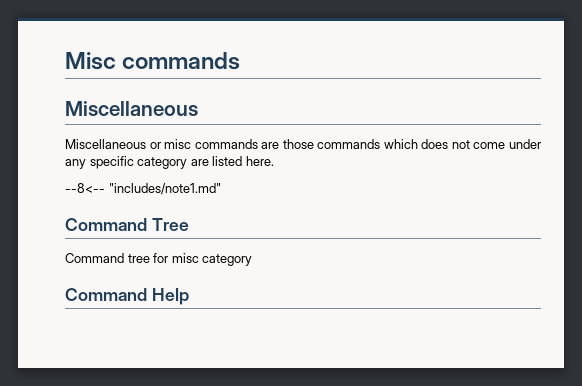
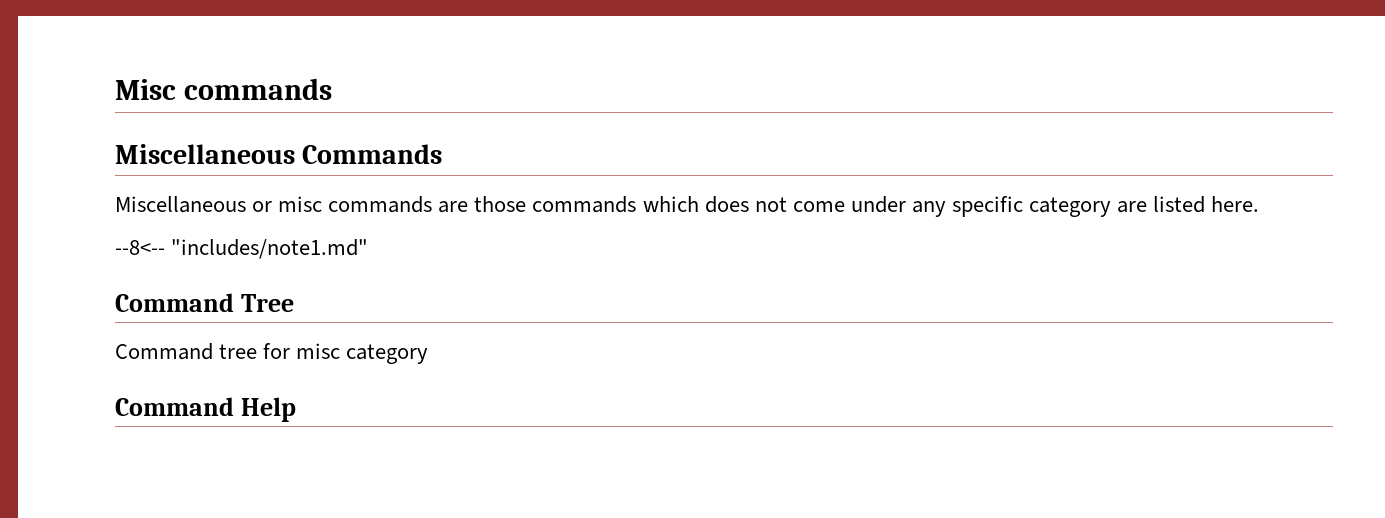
  Misc commands
- Miscellaneous
+ Miscellaneous Commands

